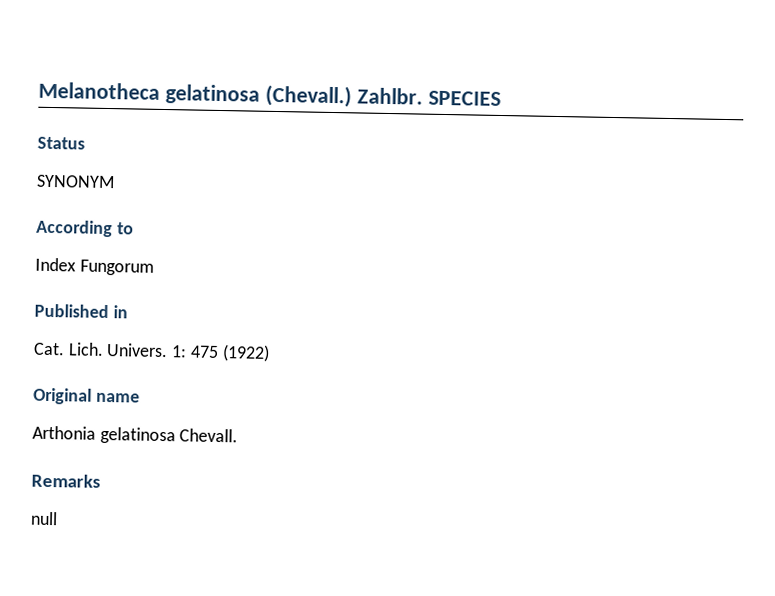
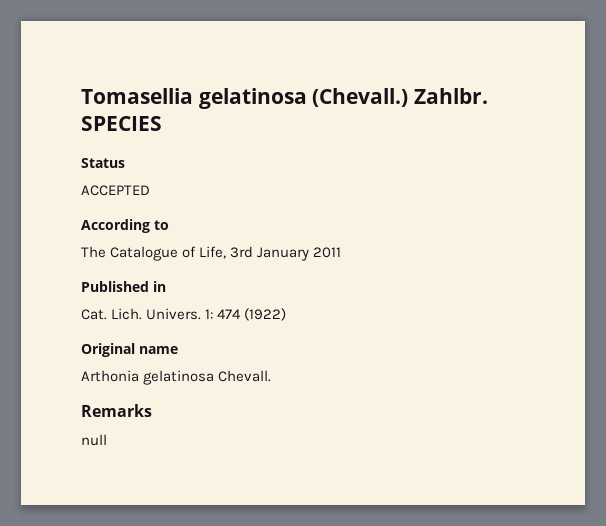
- Melanotheca gelatinosa (Chevall.)
+ Tomasellia gelatinosa (Chevall.)
- SYNONYM
+ ACCEPTED
- Index Fungorum
+ The Catalogue of Life, 3rd January 2011
- 1: 475 (1922)
+ 1: 474 (1922)

